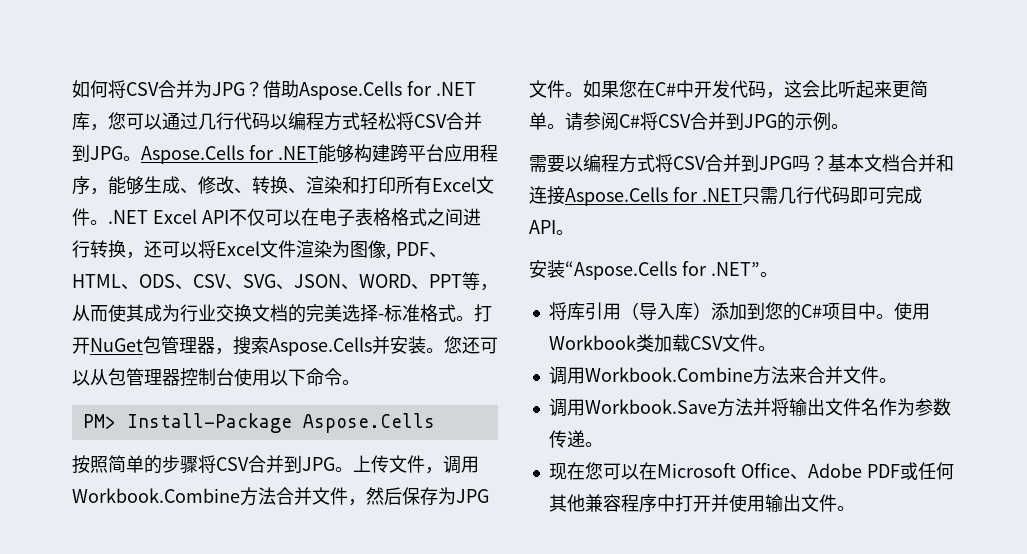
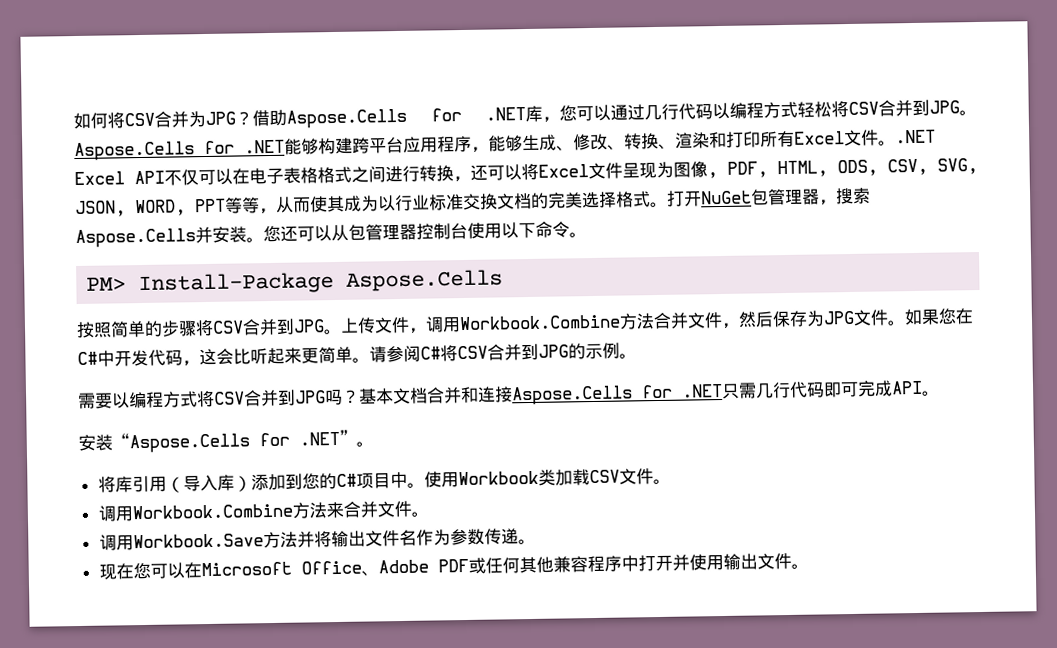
- Aspose.Cells for .NET能够构建跨平台应用程序，能够生成、修改、转换、渲染和打印所有Excel文件。.NET Excel API不仅可以在电子表格格式之间进行转换，还可以将Excel文件渲染为图像, PDF、HTML、ODS、CSV、SVG、JSON、WORD、PPT等，从而使其成为行业交换文档的完美选择-标准格式。
+ Aspose.Cells for .NET能够构建跨平台应用程序，能够生成、修改、转换、渲染和打印所有Excel文件。.NET Excel API不仅可以在电子表格格式之间进行转换，还可以将Excel文件呈现为图像, PDF, HTML, ODS, CSV, SVG, JSON, WORD, PPT等等，从而使其成为以行业标准交换文档的完美选择格式。

